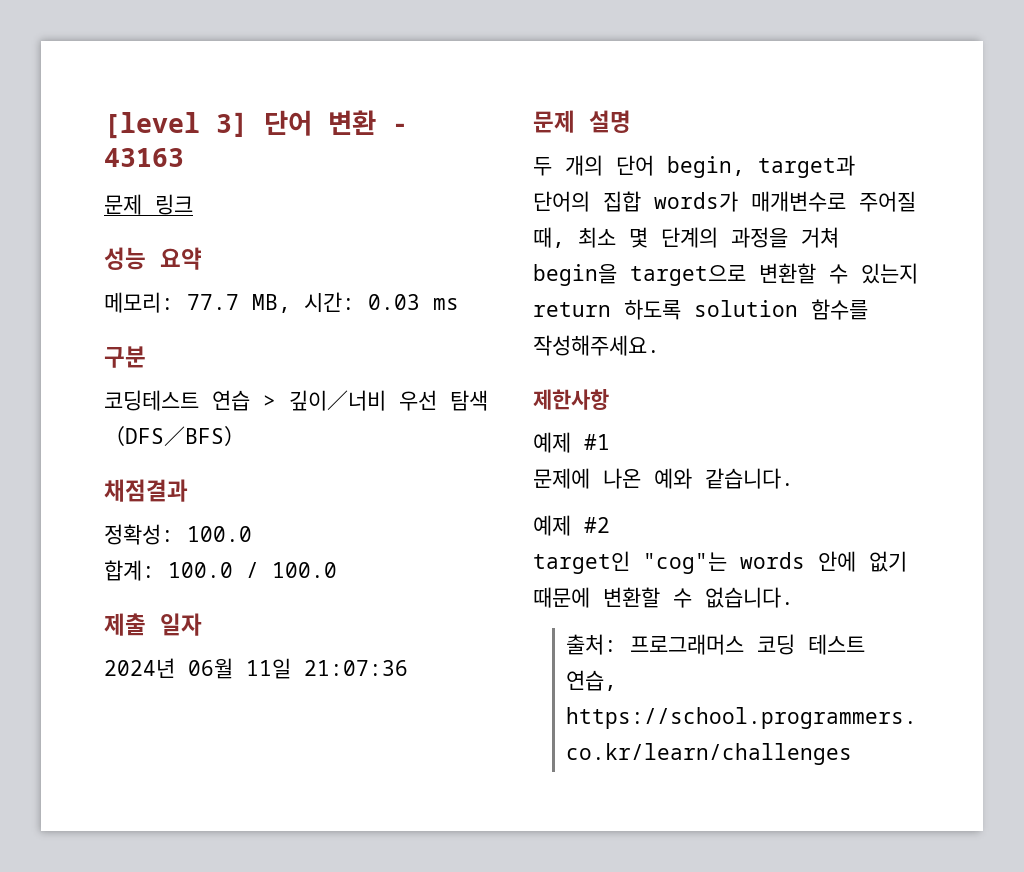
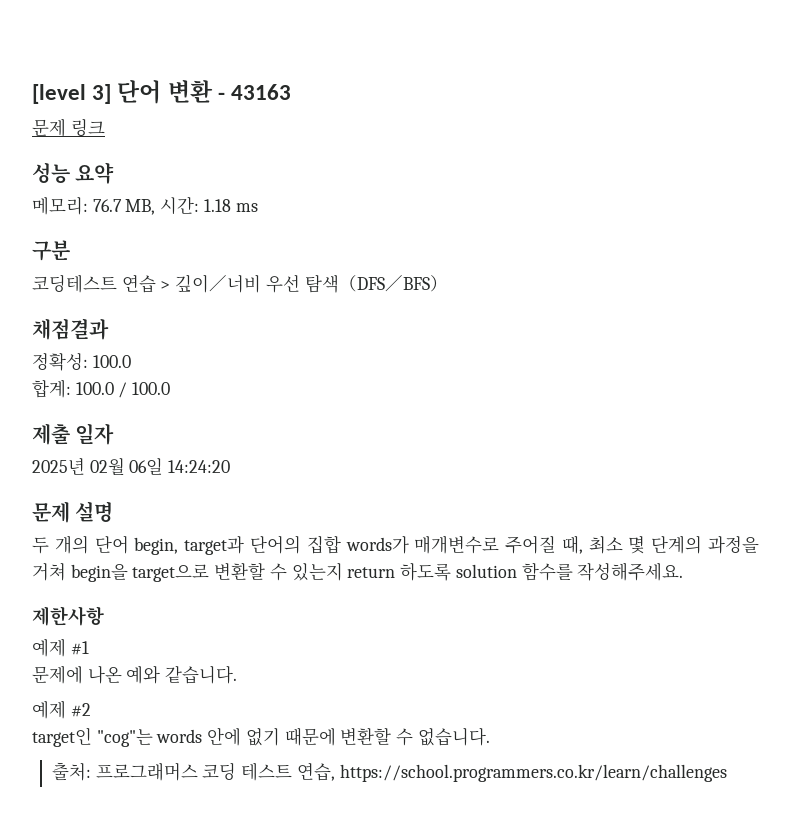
- 메모리: 77.7 MB, 시간: 0.03 ms
+ 메모리: 76.7 MB, 시간: 1.18 ms
- 2024년 06월 11일 21:07:36
+ 2025년 02월 06일 14:24:20

